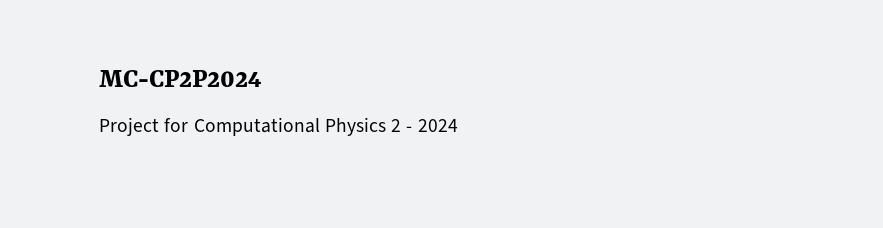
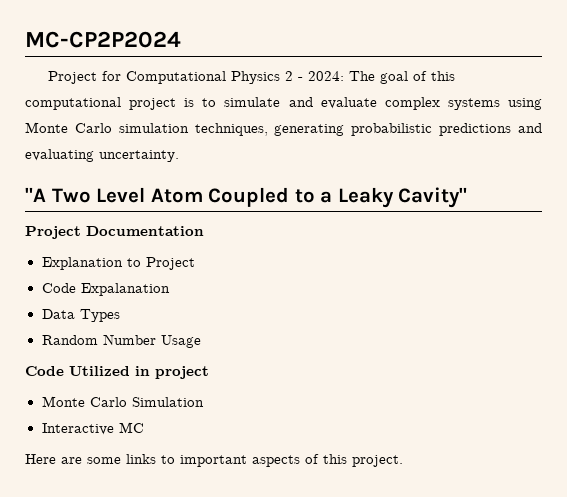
- Project for Computational Physics 2 - 2024
+ Project for Computational Physics 2 - 2024: The goal of this computational project is to simulate and evaluate complex systems using Monte Carlo simulation techniques, generating probabilistic predictions and evaluating uncertainty.
+ "A Two Level Atom Coupled to a Leaky Cavity"
+ Project Documentation
+ Explanation to Project
+ Code Expalanation
+ Data Types
+ Random Number Usage
+ Code Utilized in project
+ Monte Carlo Simulation
+ Interactive MC
+ Here are some links to important aspects of this project.

